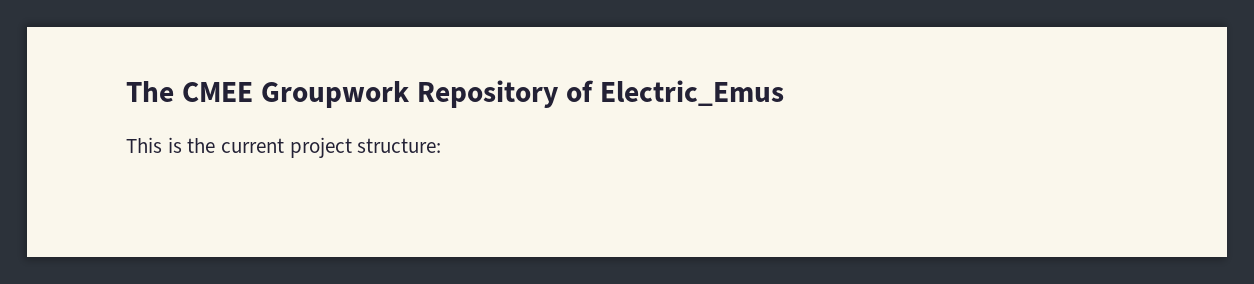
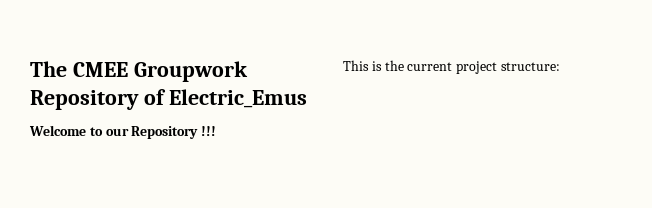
+ Welcome to our Repository !!!

